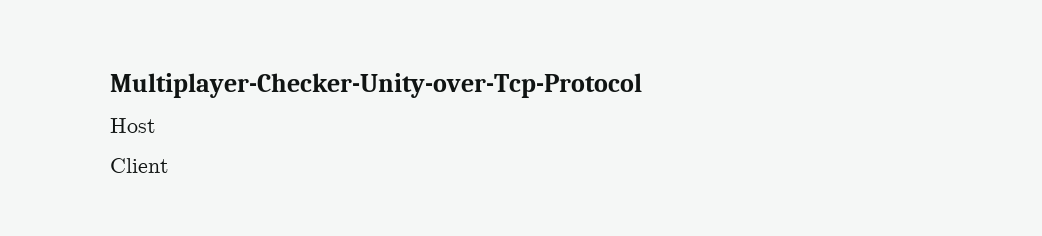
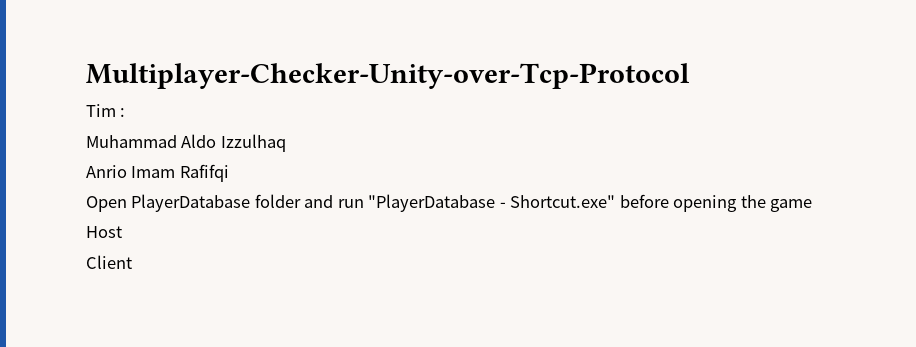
+ Tim :
+ Muhammad Aldo Izzulhaq
+ Anrio Imam Rafifqi
+ Open PlayerDatabase folder and run "PlayerDatabase - Shortcut.exe" before opening the game

